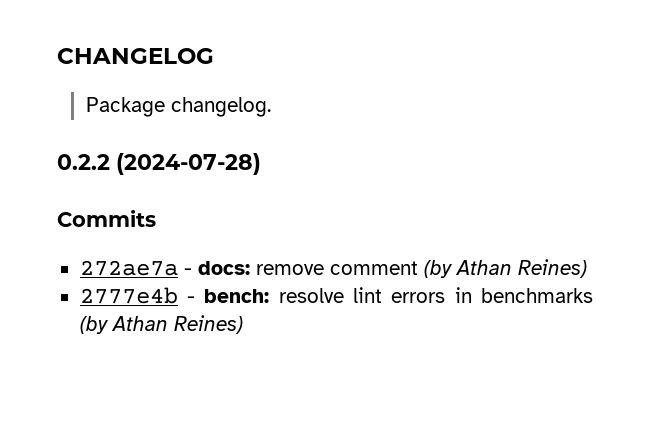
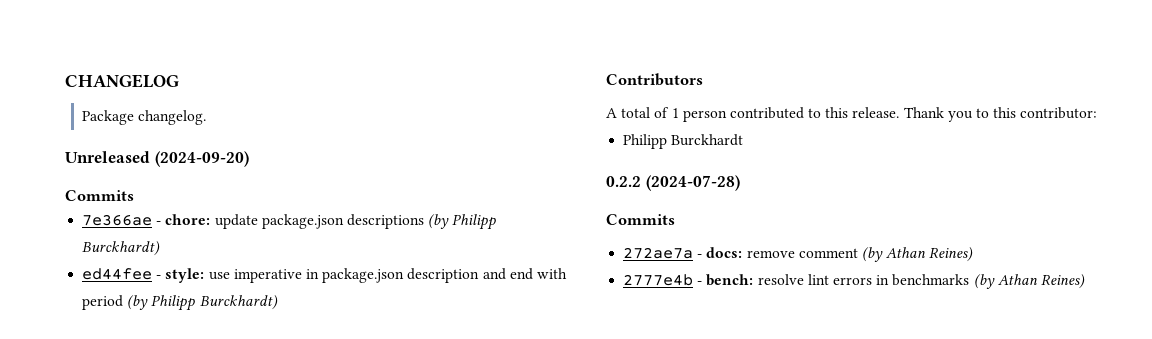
+ Unreleased (2024-09-20)
+ Commits
+ 7e366ae - chore: update package.json descriptions (by Philipp Burckhardt)
+ ed44fee - style: use imperative in package.json description and end with period (by Philipp Burckhardt)
+ Contributors
+ A total of 1 person contributed to this release. Thank you to this contributor:
+ Philipp Burckhardt

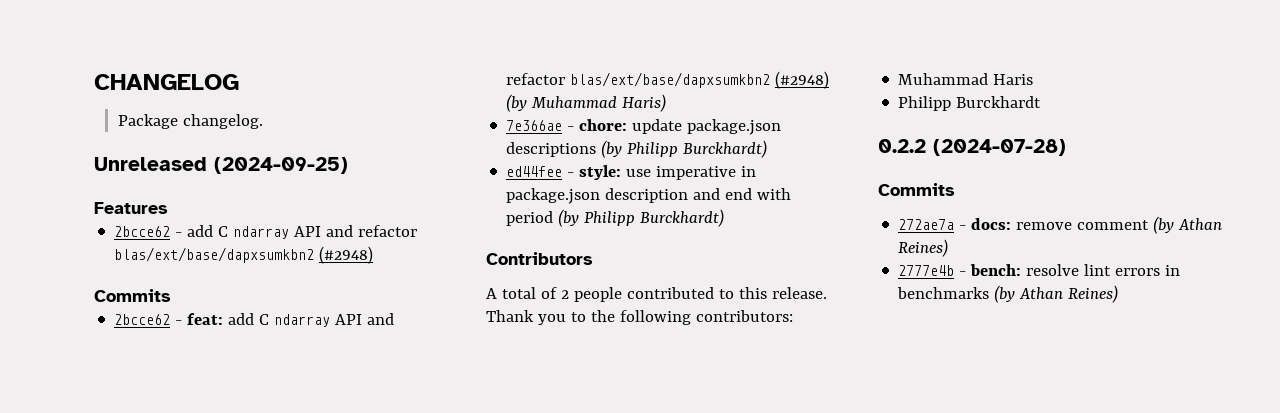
- Unreleased (2024-09-20)
+ Unreleased (2024-09-25)
+ Features
+ 2bcce62 - add C ndarray API and refactor blas/ext/base/dapxsumkbn2 (#2948)
  Commits
+ 2bcce62 - feat: add C ndarray API and refactor blas/ext/base/dapxsumkbn2 (#2948) (by Muhammad Haris)
- A total of 1 person contributed to this release.
+ A total of 2 people contributed to this release.
- Thank you to this contributor:
+ Thank you to the following contributors:
+ Muhammad Haris

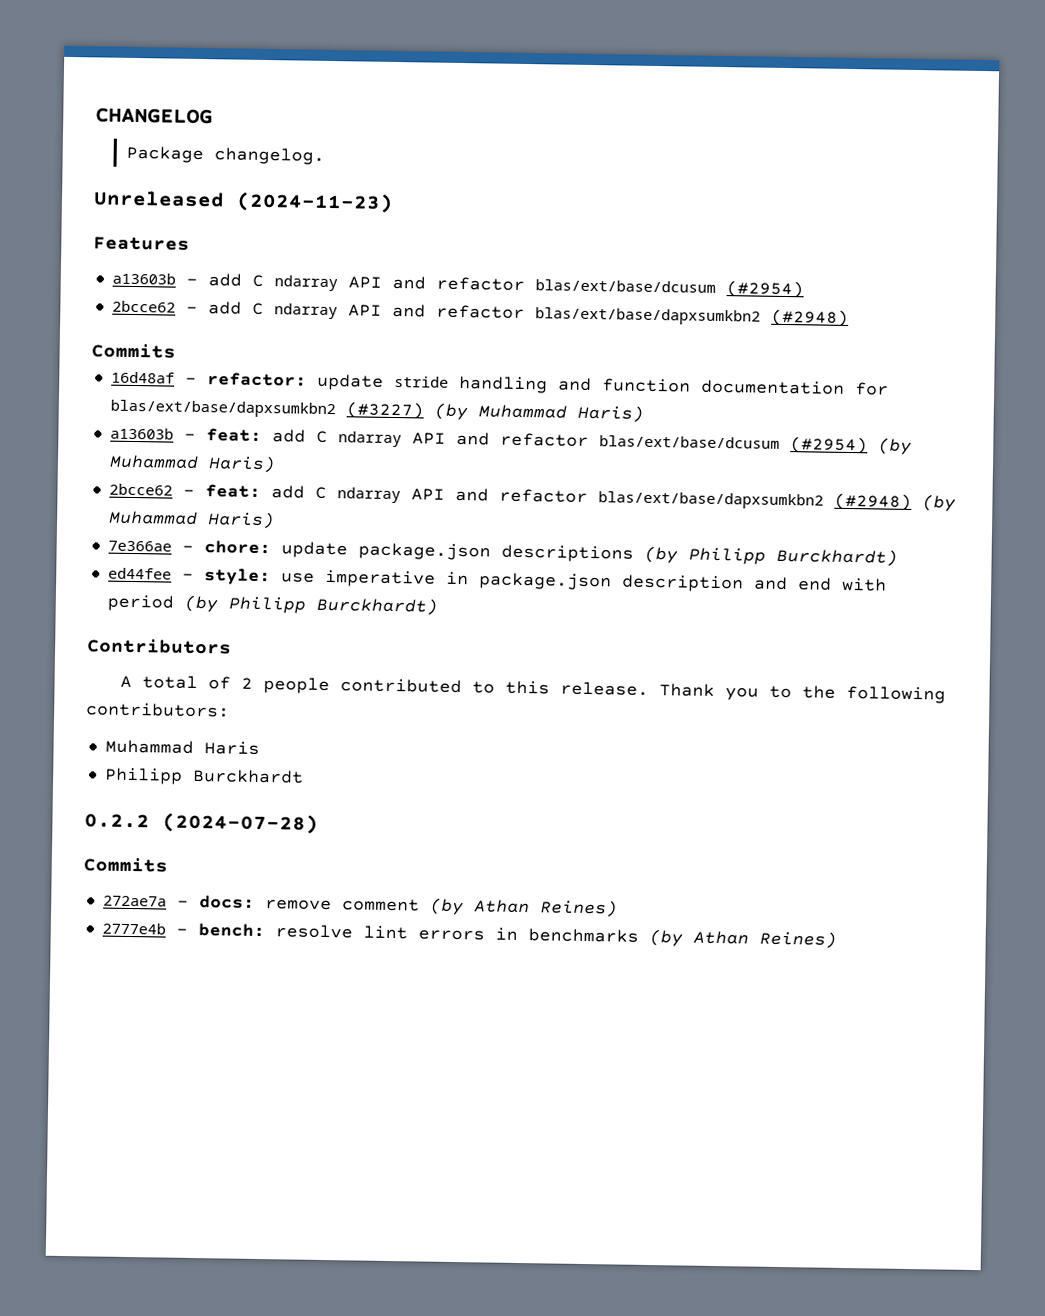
- Unreleased (2024-09-25)
+ Unreleased (2024-11-23)
+ a13603b - add C ndarray API and refactor blas/ext/base/dcusum (#2954)
+ 16d48af - refactor: update stride handling and function documentation for blas/ext/base/dapxsumkbn2 (#3227) (by Muhammad Haris)
+ a13603b - feat: add C ndarray API and refactor blas/ext/base/dcusum (#2954) (by Muhammad Haris)

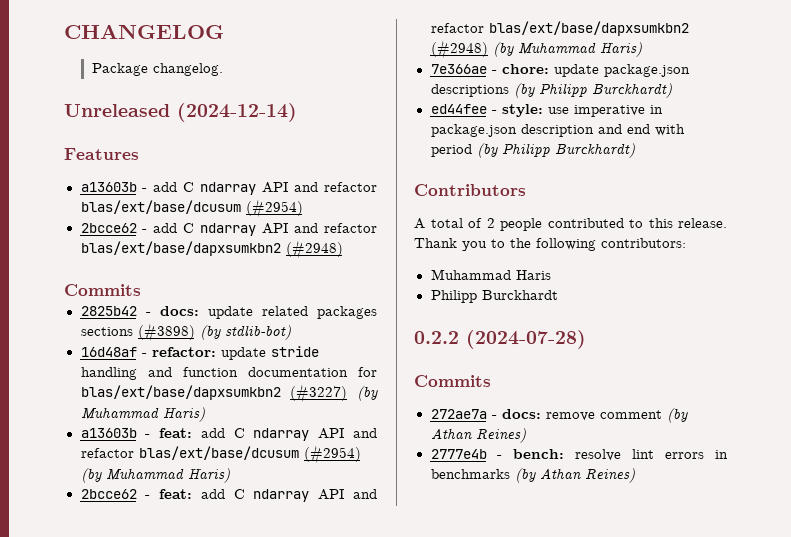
- Unreleased (2024-11-23)
+ Unreleased (2024-12-14)
+ 2825b42 - docs: update related packages sections (#3898) (by stdlib-bot)

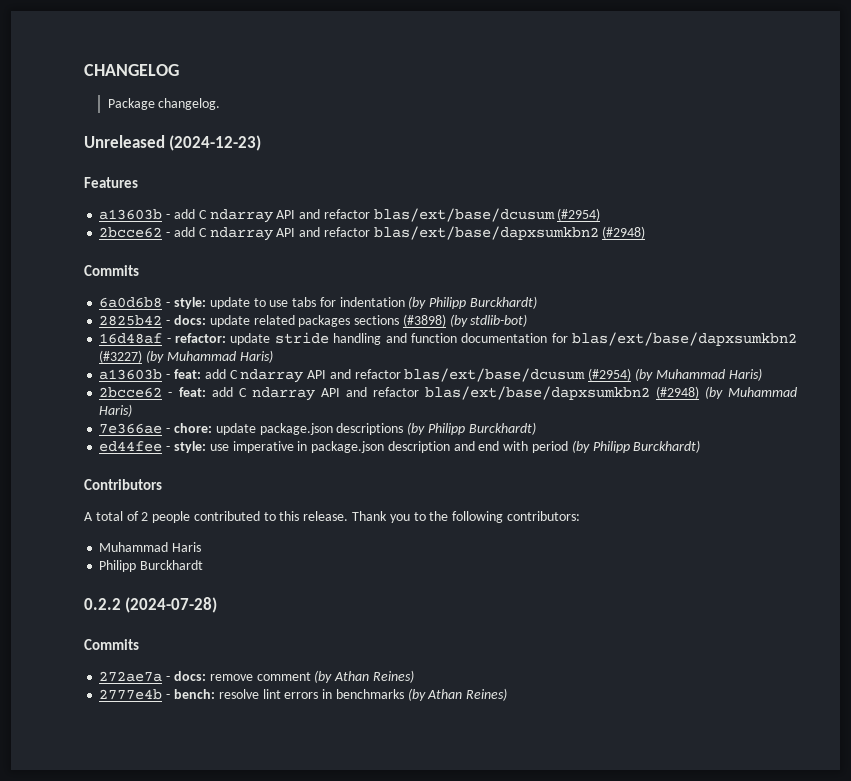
- Unreleased (2024-12-14)
+ Unreleased (2024-12-23)
+ 6a0d6b8 - style: update to use tabs for indentation (by Philipp Burckhardt)

